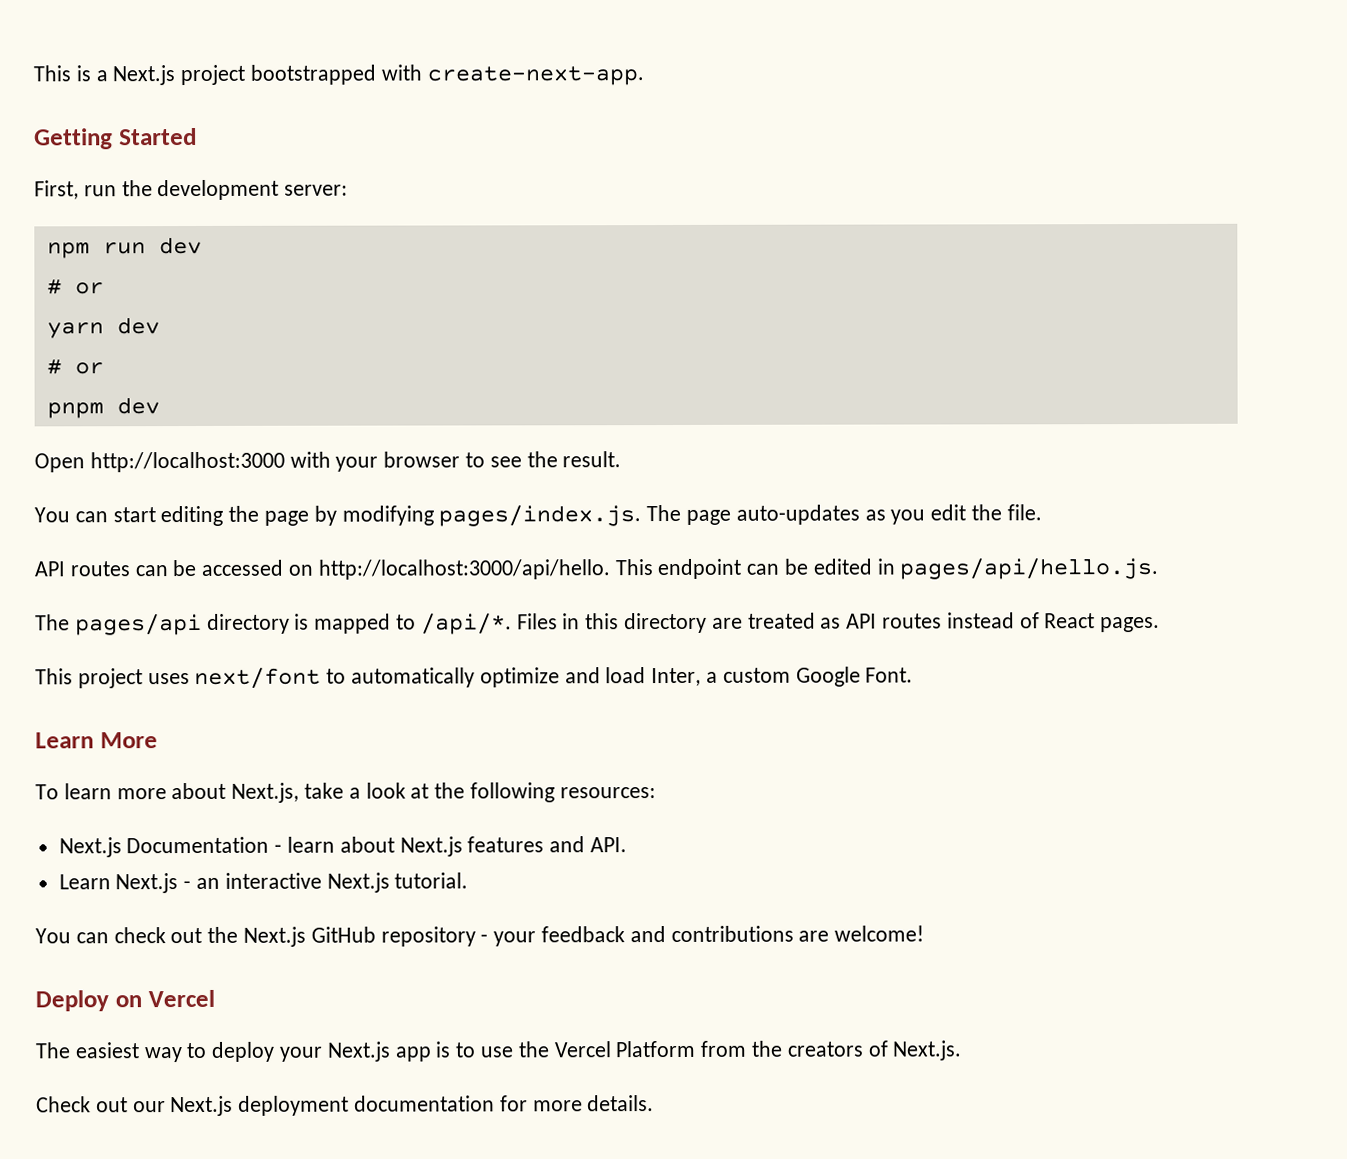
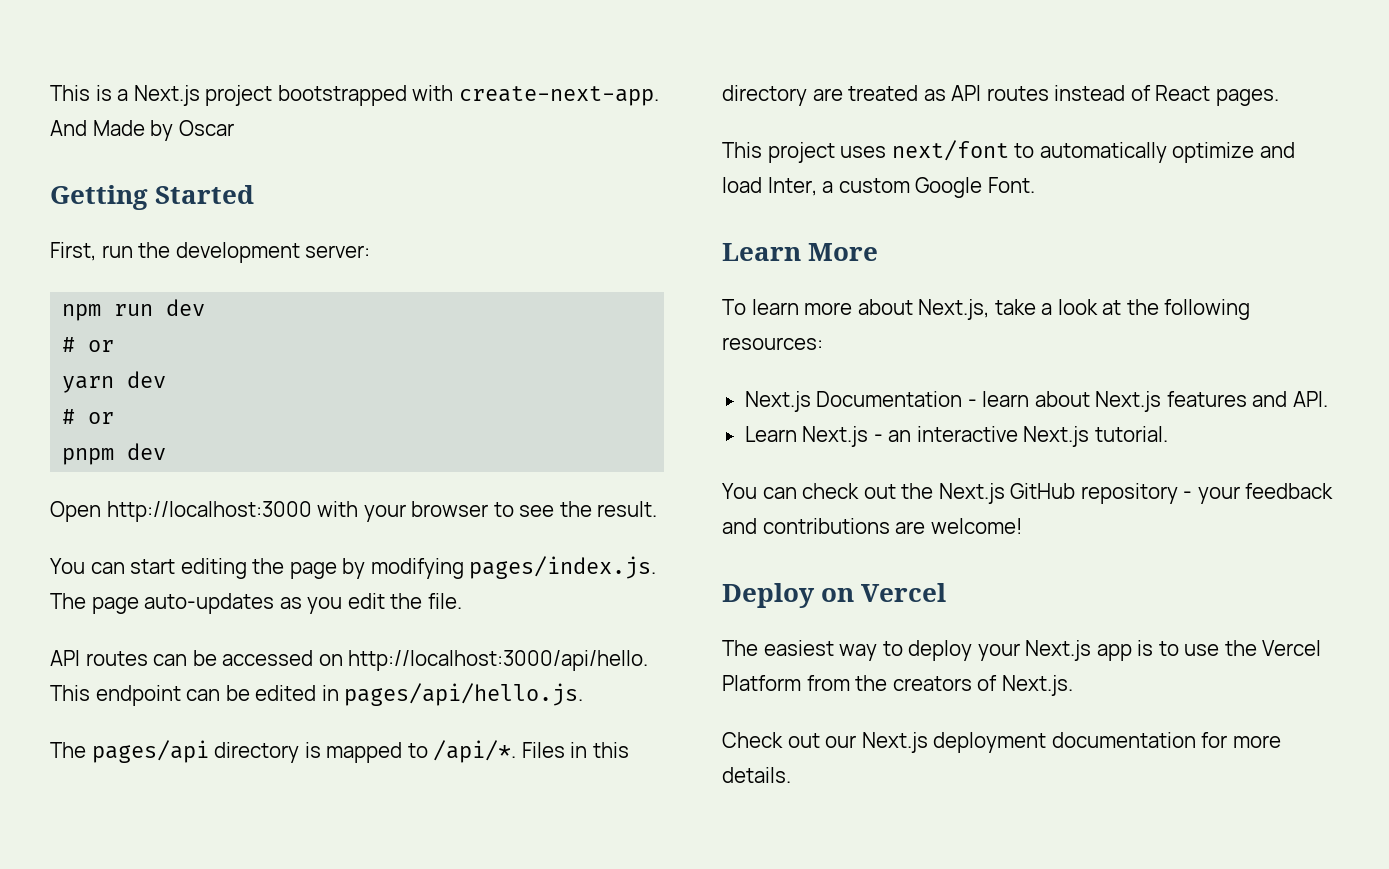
+ And Made by Oscar

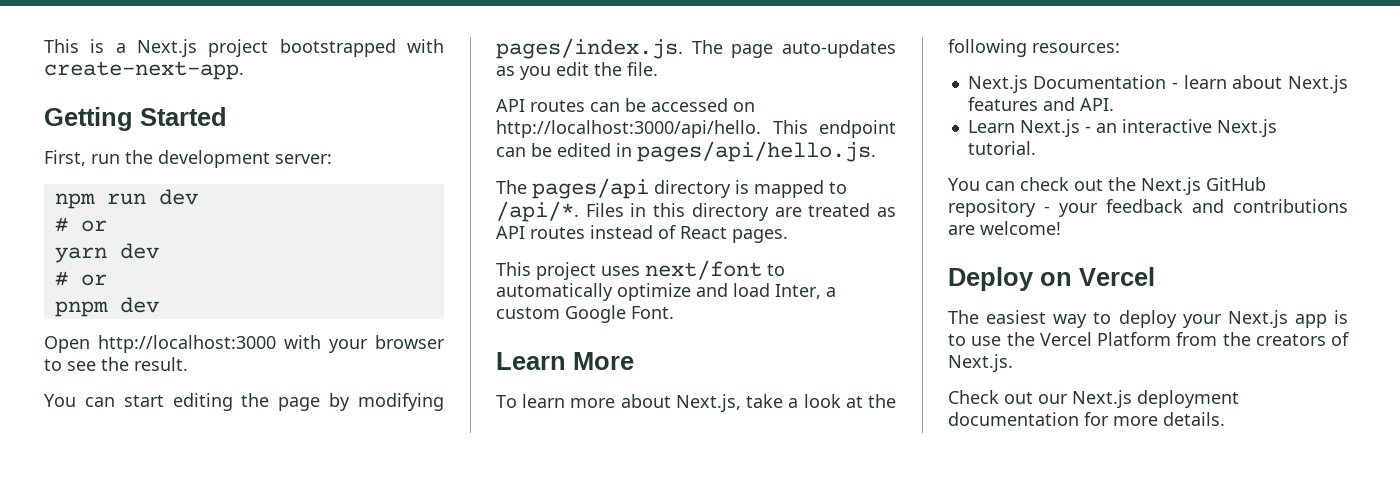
- And Made by Oscar

